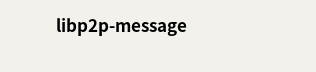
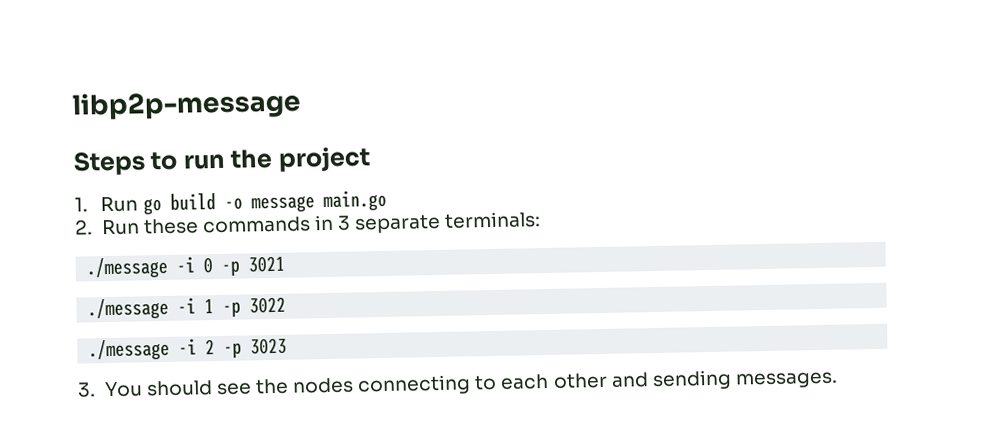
+ Steps to run the project
+ 1. Run go build -o message main.go
+ 2. Run these commands in 3 separate terminals:
+ ./message -i 0 -p 3021
+ ./message -i 1 -p 3022
+ ./message -i 2 -p 3023
+ 3. You should see the nodes connecting to each other and sending messages.

